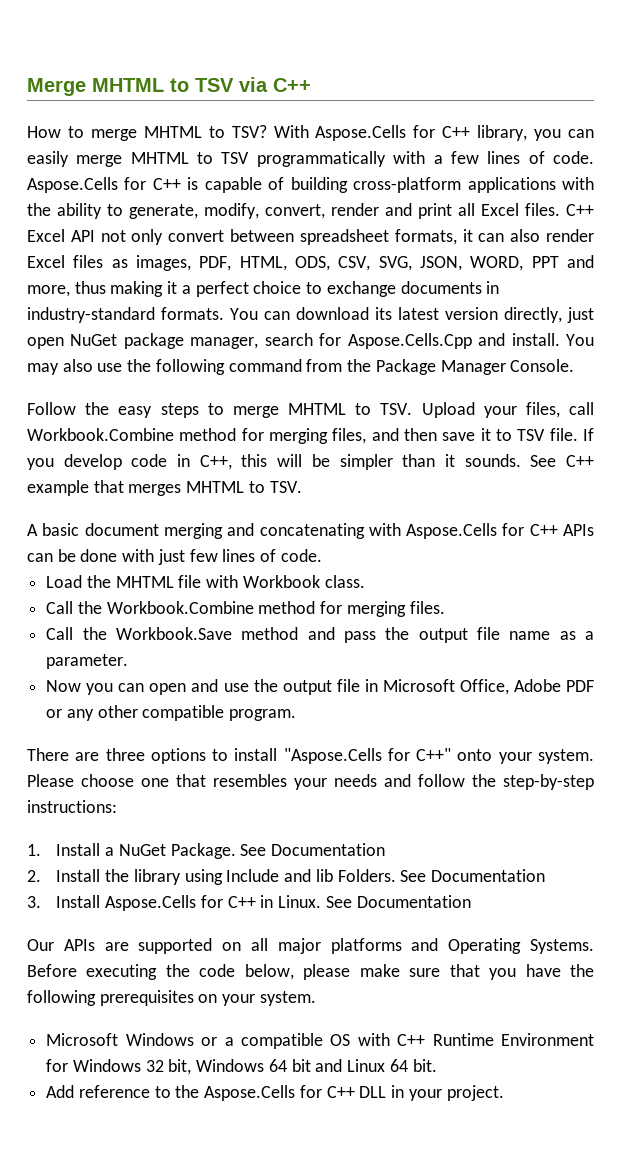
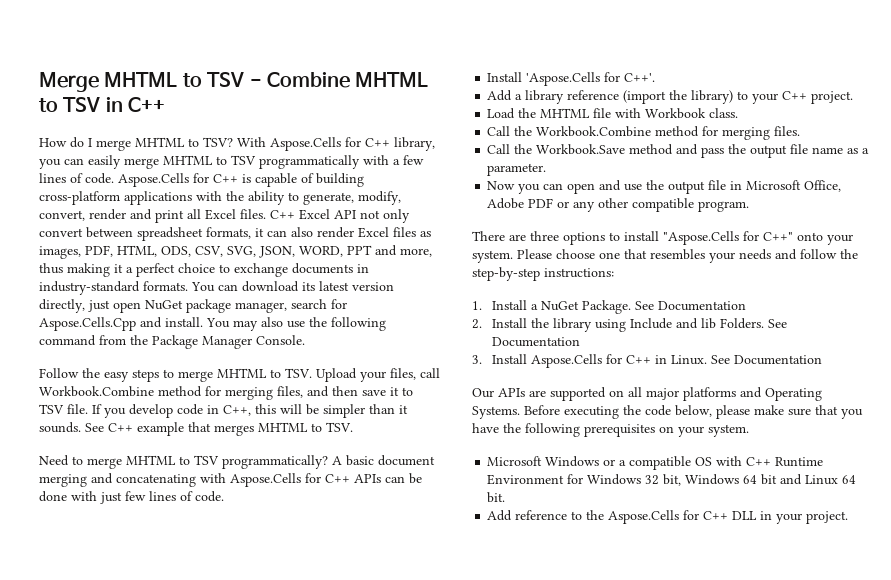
- Merge MHTML to TSV via C++
+ Merge MHTML to TSV - Combine MHTML to TSV in C++
- How to merge MHTML to TSV?
+ How do I merge MHTML to TSV?
+ Need to merge MHTML to TSV programmatically?
+ Install 'Aspose.Cells for C++'.
+ Add a library reference (import the library) to your C++ project.

